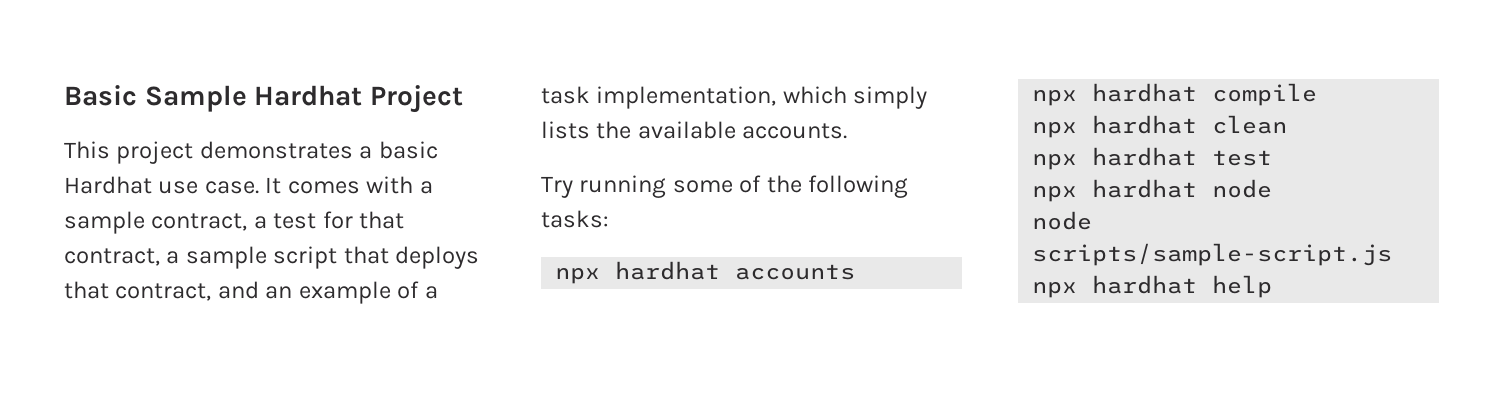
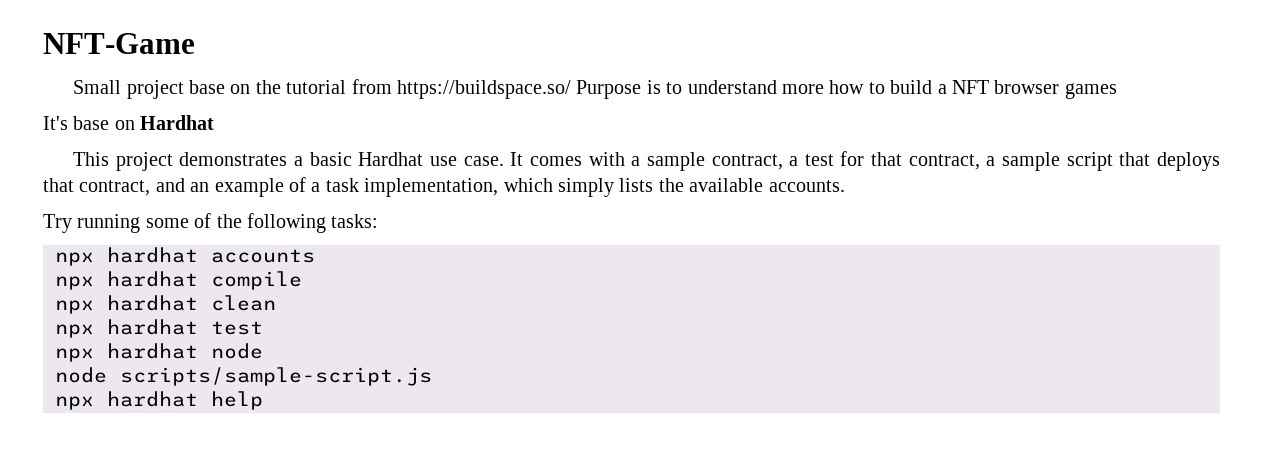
- Basic Sample Hardhat Project
+ NFT-Game
+ Small project base on the tutorial from https://buildspace.so/ Purpose is to understand more how to build a NFT browser games
+ It's base on Hardhat

